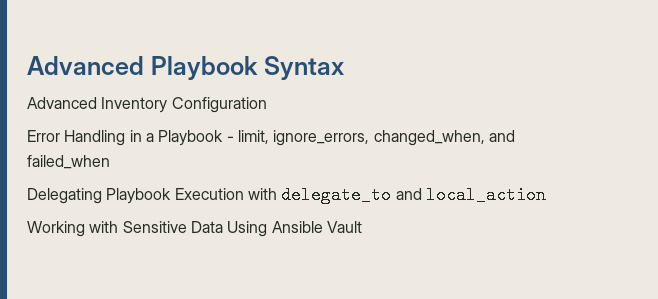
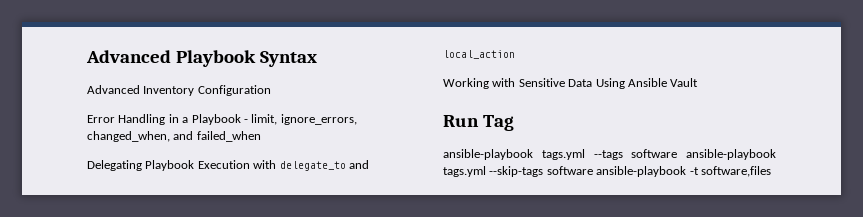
+ Run Tag
+ ansible-playbook tags.yml --tags software ansible-playbook tags.yml --skip-tags software ansible-playbook -t software,files

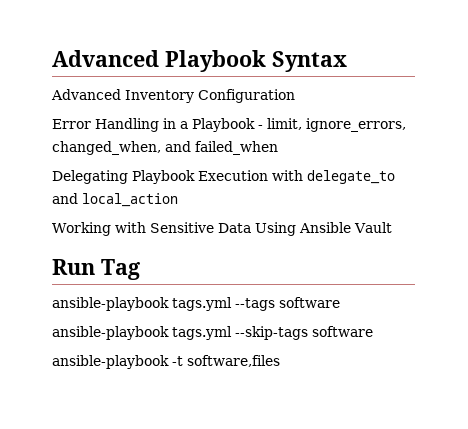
- ansible-playbook tags.yml --tags software ansible-playbook tags.yml --skip-tags software ansible-playbook -t software,files
+ ansible-playbook tags.yml --tags software
+ ansible-playbook tags.yml --skip-tags software
+ ansible-playbook -t software,files

